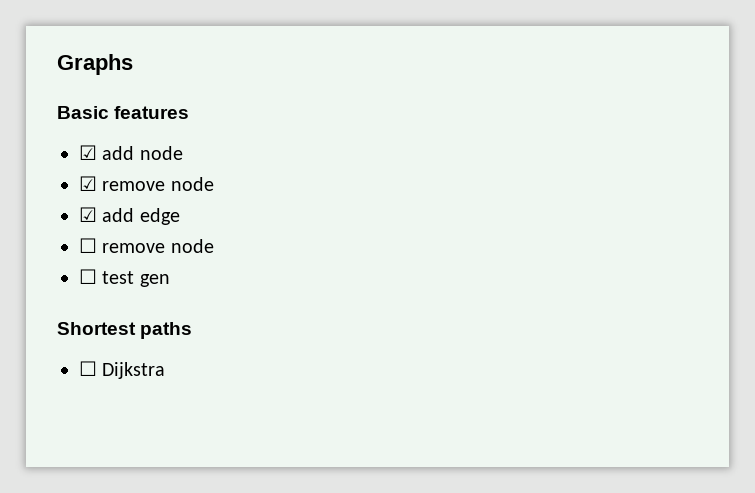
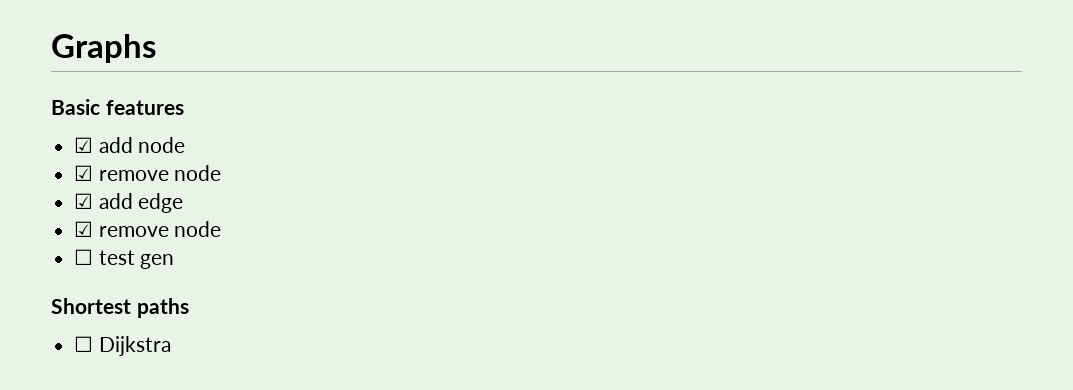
  ☑ add edge
- ☐ remove node
+ ☑ remove node

